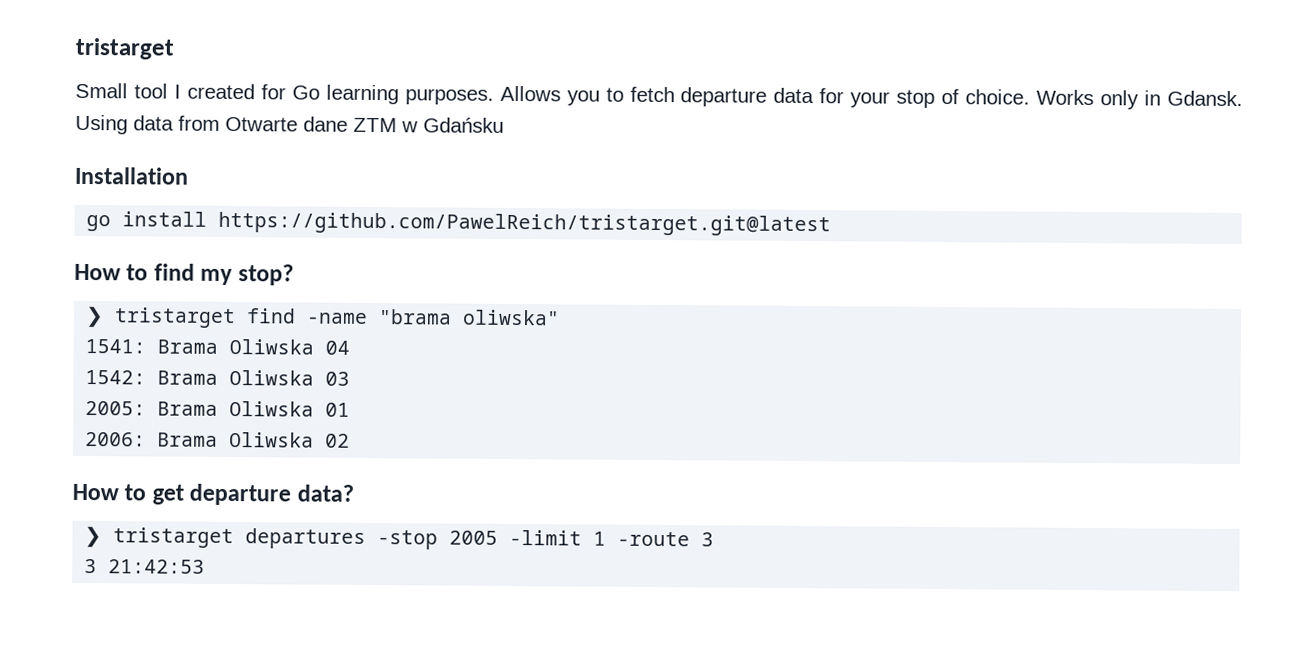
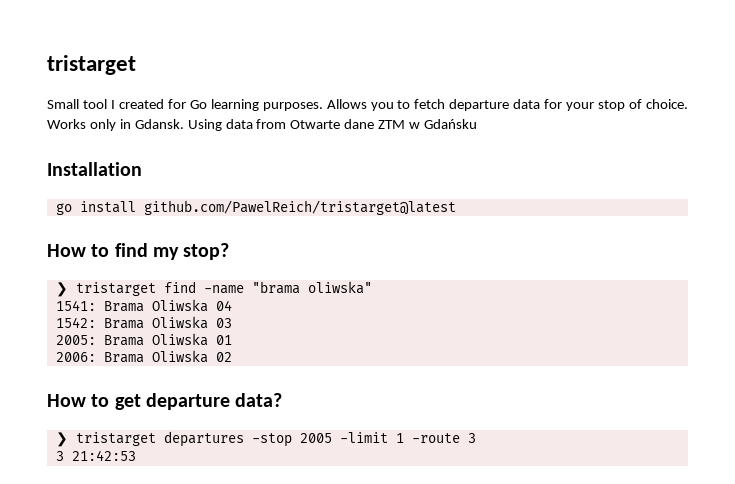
- go install https://github.com/PawelReich/tristarget.git@latest
+ go install github.com/PawelReich/tristarget@latest

